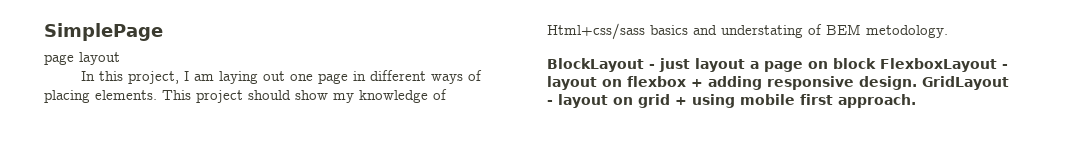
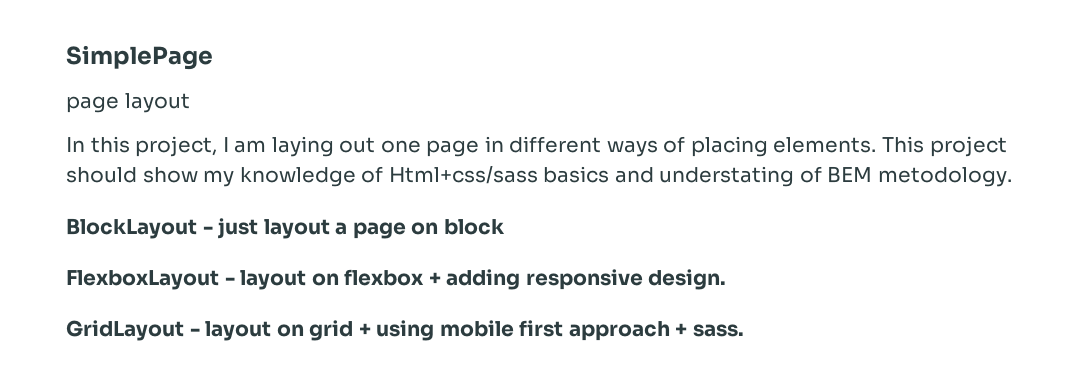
- BlockLayout - just layout a page on block FlexboxLayout - layout on flexbox + adding responsive design. GridLayout - layout on grid + using mobile first approach.
+ BlockLayout - just layout a page on block
+ FlexboxLayout - layout on flexbox + adding responsive design.
+ GridLayout - layout on grid + using mobile first approach + sass.

